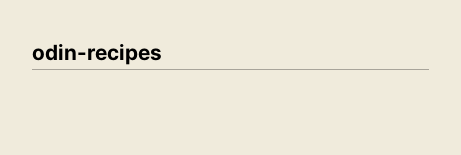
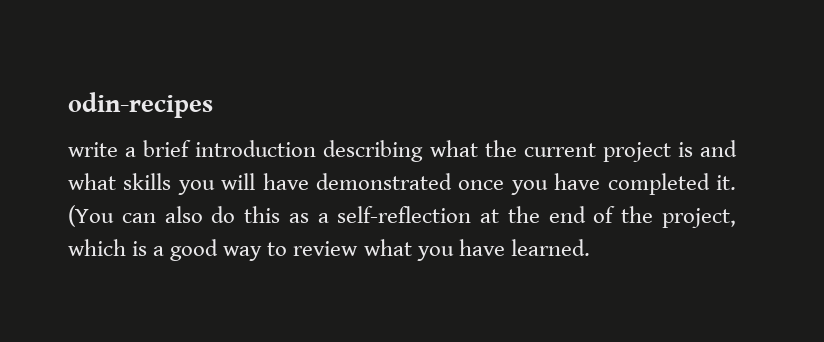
+ write a brief introduction describing what the current project is and what skills you will have demonstrated once you have completed it. (You can also do this as a self-reflection at the end of the project, which is a good way to review what you have learned.

